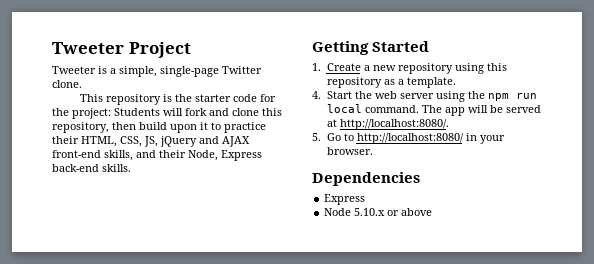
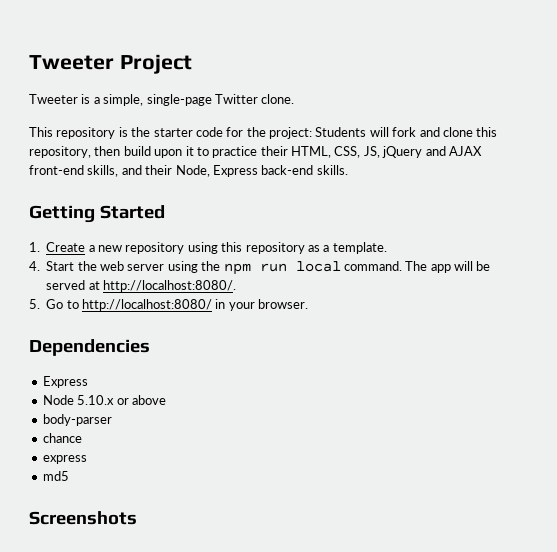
+ body-parser
+ chance
+ express
+ md5
+ Screenshots

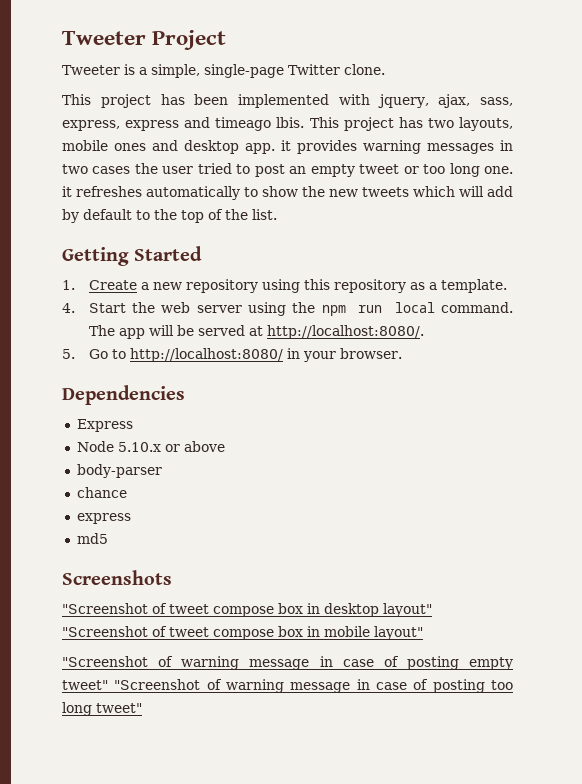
- This repository is the starter code for the project: Students will fork and clone this repository, then build upon it to practice their HTML, CSS, JS, jQuery and AJAX front-end skills, and their Node, Express back-end skills.
+ This project has been implemented with jquery, ajax, sass, express, express and timeago lbis. This project has two layouts, mobile ones and desktop app. it provides warning messages in two cases the user tried to post an empty tweet or too long one. it refreshes automatically to show the new tweets which will add by default to the top of the list.
+ "Screenshot of tweet compose box in desktop layout" "Screenshot of tweet compose box in mobile layout"
+ "Screenshot of warning message in case of posting empty tweet" "Screenshot of warning message in case of posting too long tweet"

